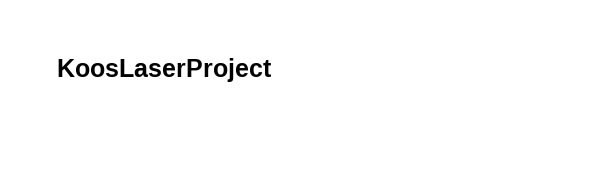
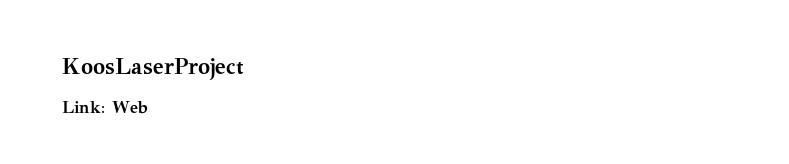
+ Link: Web

